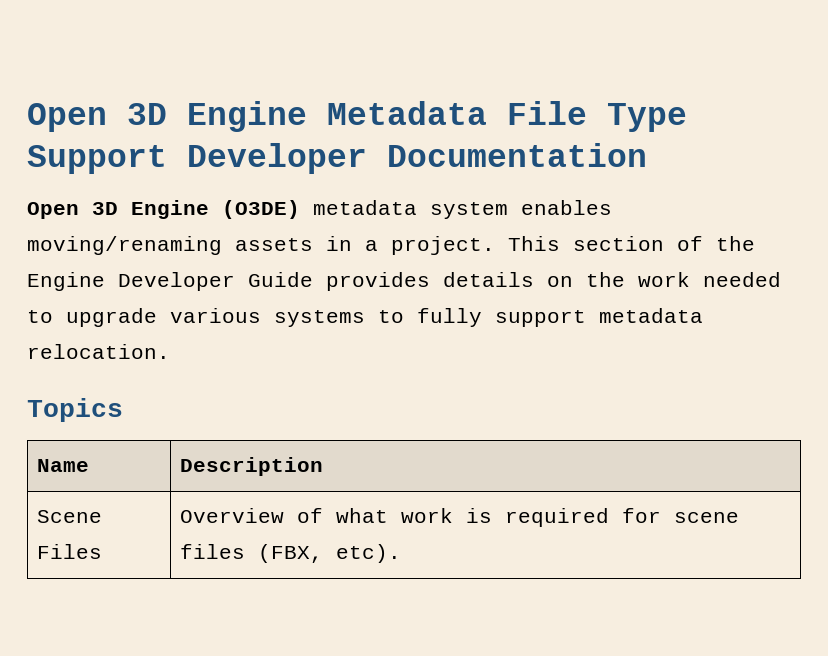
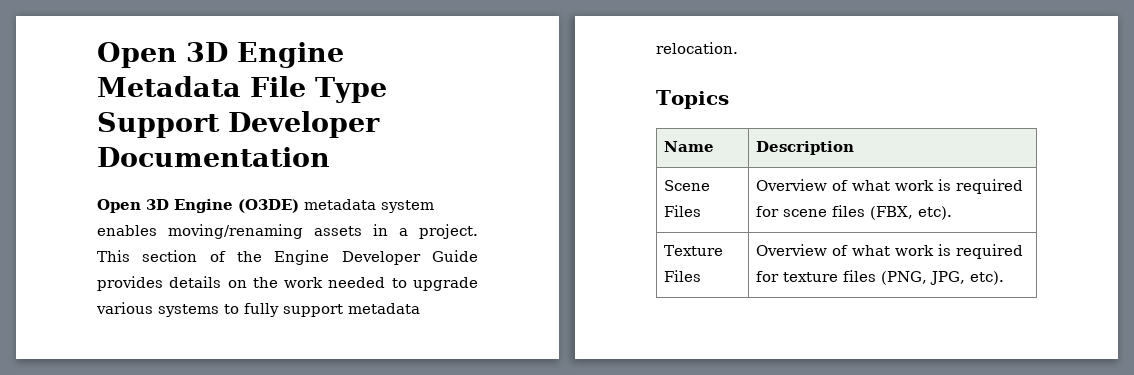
+ Texture Files | Overview of what work is required for texture files (PNG, JPG, etc).

